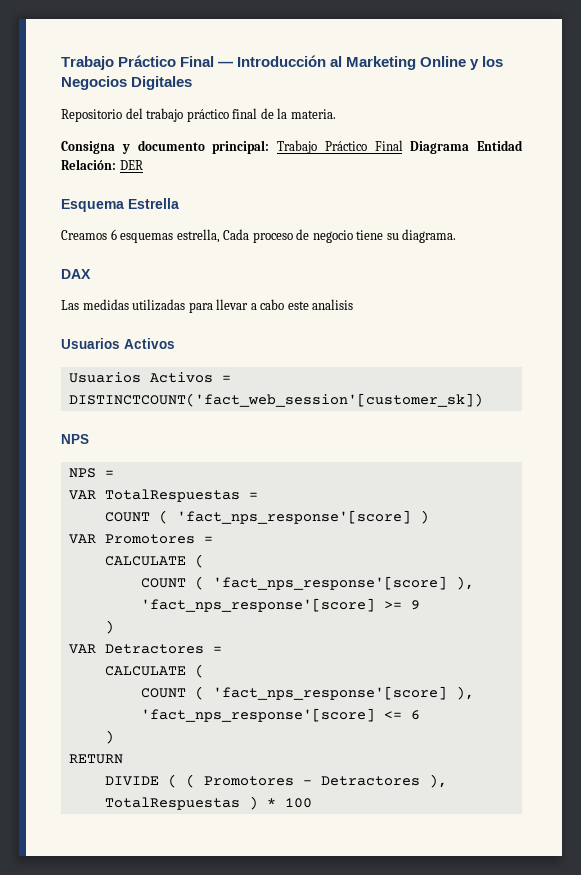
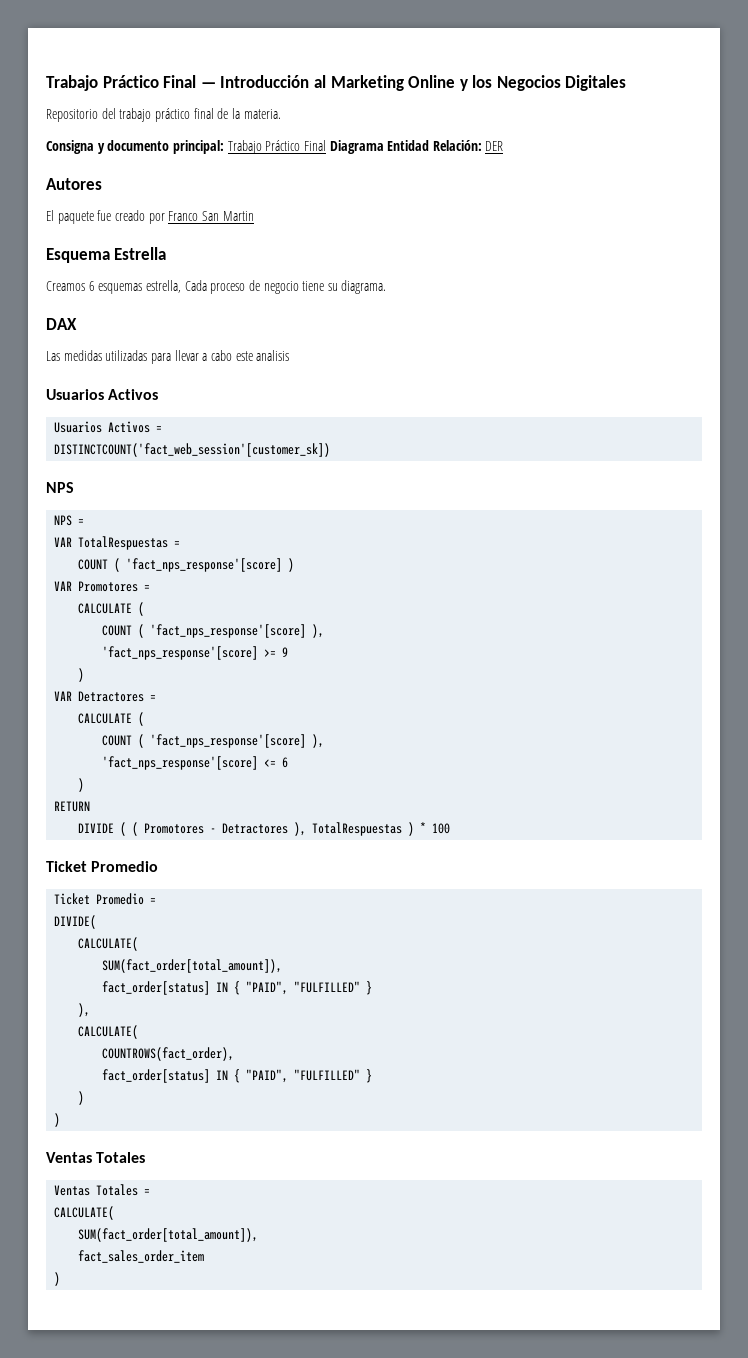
+ Autores
+ El paquete fue creado por Franco San Martin
  DIVIDE ( ( Promotores - Detractores ), TotalRespuestas ) * 100
+ Ticket Promedio
+ Ticket Promedio =
+ DIVIDE(
+ CALCULATE(
+ SUM(fact_order[total_amount]),
+ fact_order[status] IN { "PAID", "FULFILLED" }
+ ),
+ CALCULATE(
+ COUNTROWS(fact_order),
+ fact_order[status] IN { "PAID", "FULFILLED" }
+ )
+ )
+ Ventas Totales
+ Ventas Totales =
+ CALCULATE(
+ SUM(fact_order[total_amount]),
+ fact_sales_order_item
+ )

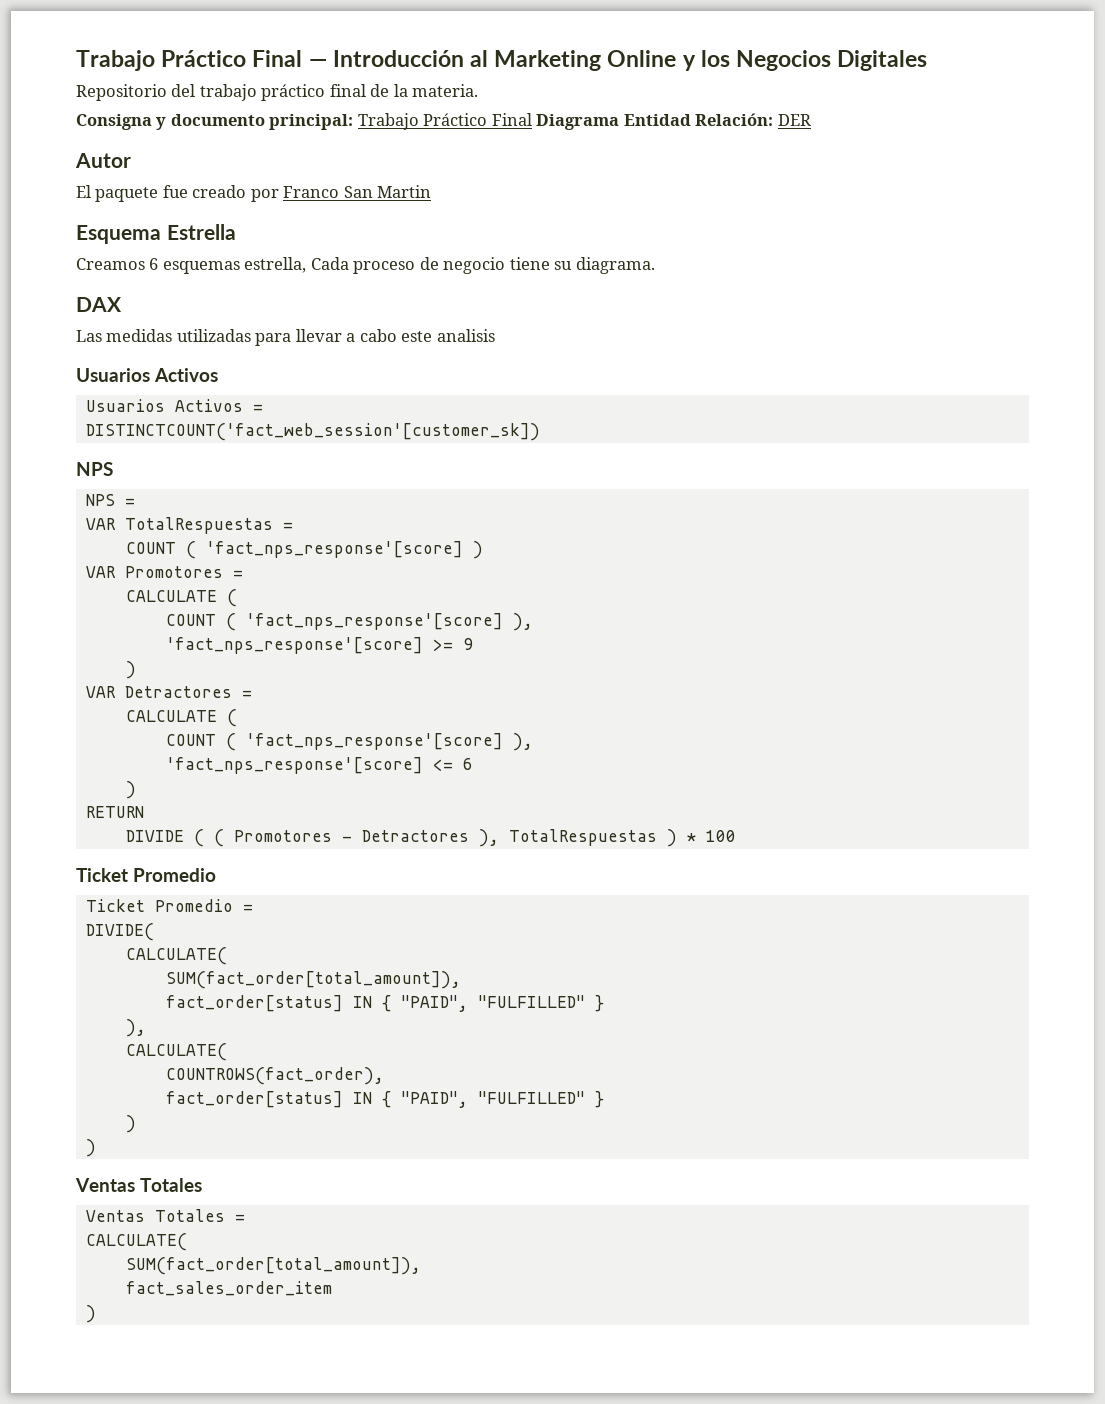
- Autores
+ Autor

